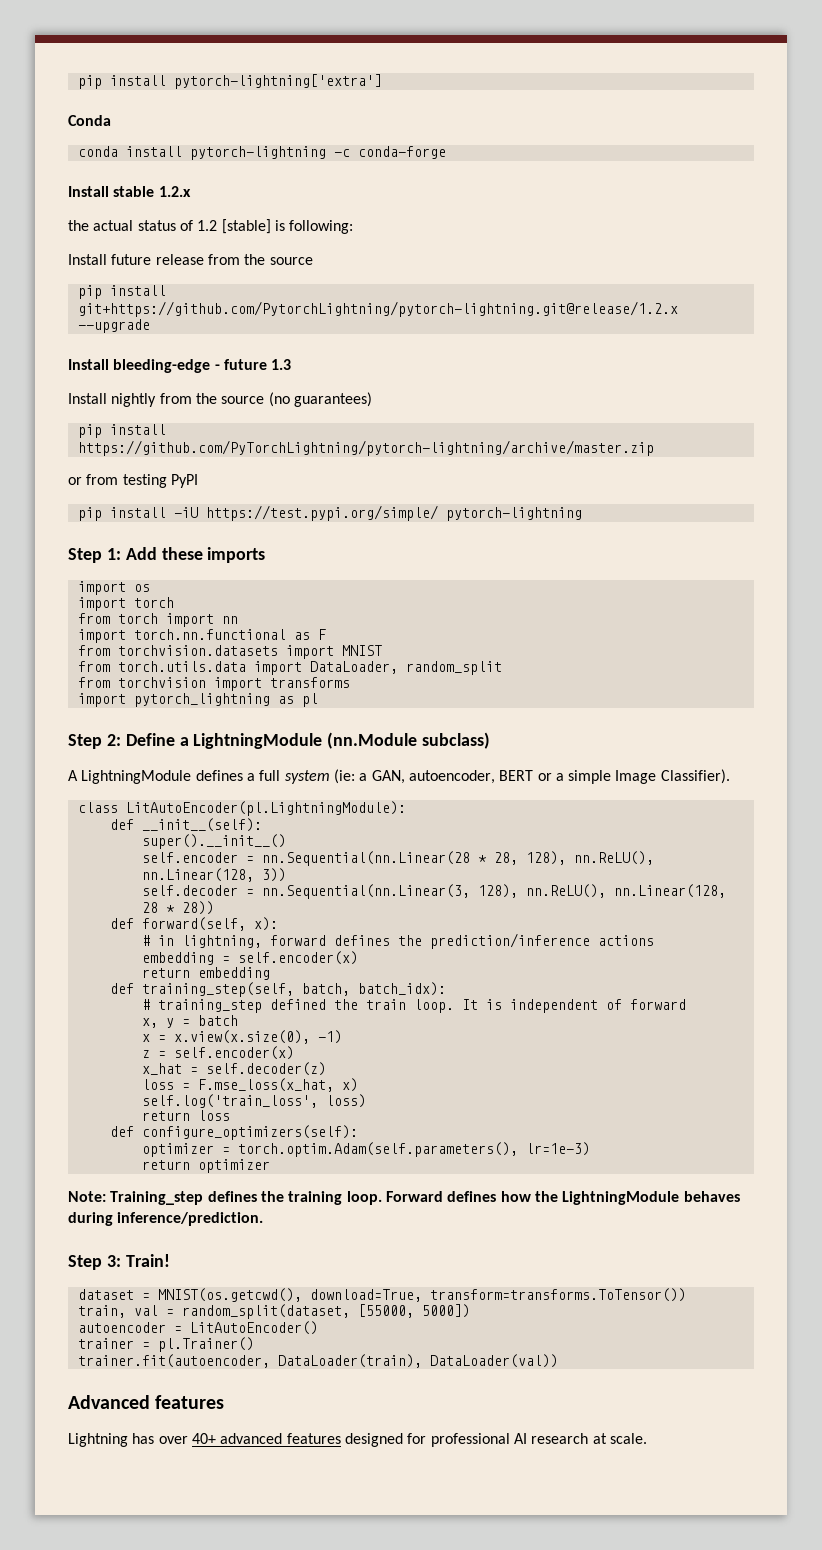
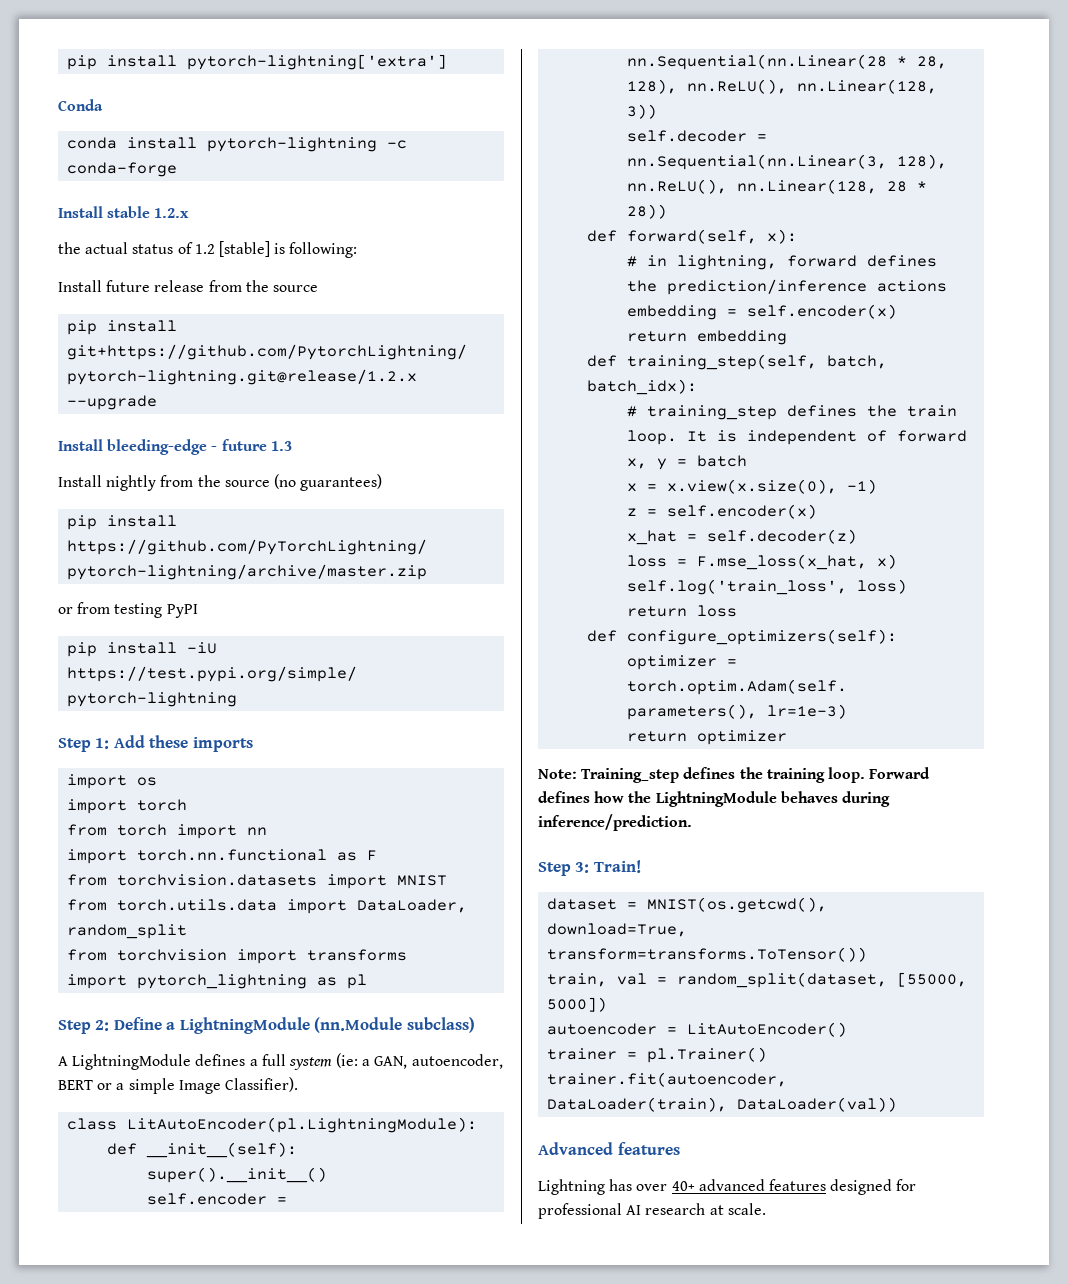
- # training_step defined the train loop.
+ # training_step defines the train loop.

